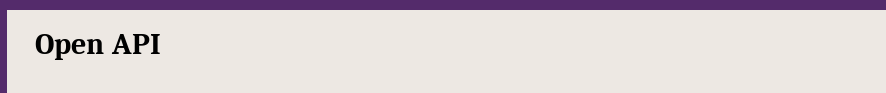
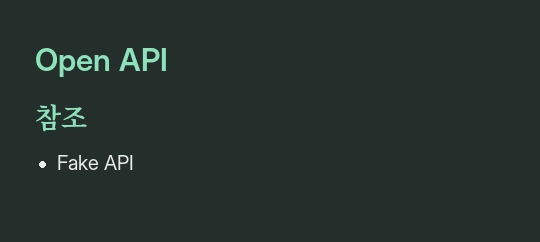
+ 참조
+ Fake API

